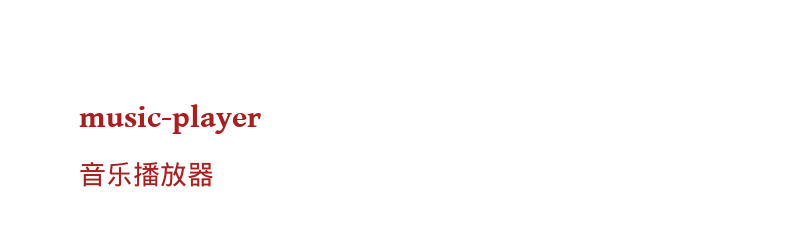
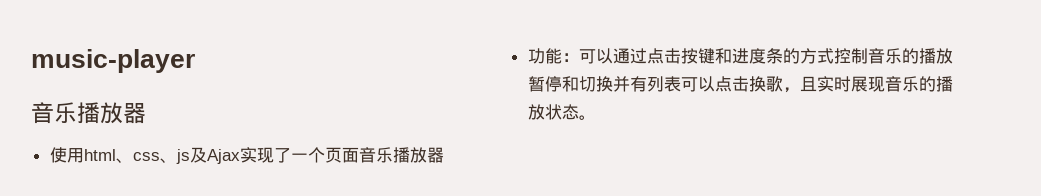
+ 使用html、css、js及Ajax实现了一个页面音乐播放器
+ 功能：可以通过点击按键和进度条的方式控制音乐的播放暂停和切换并有列表可以点击换歌，且实时展现音乐的播放状态。

